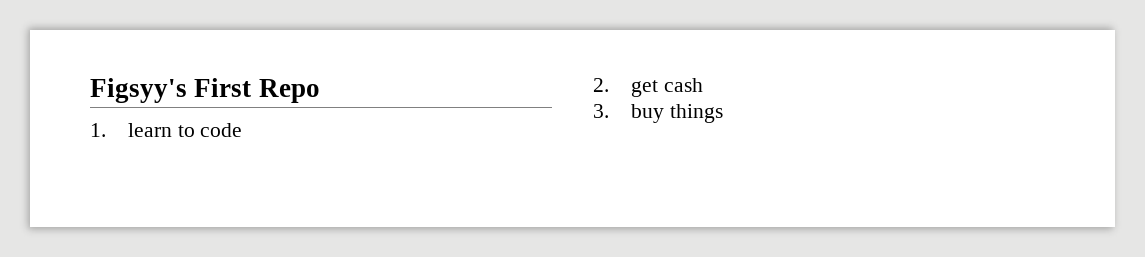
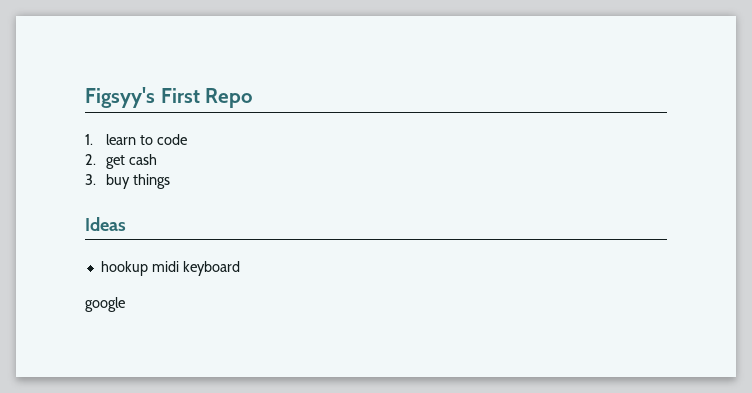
+ Ideas
+ hookup midi keyboard
+ google

